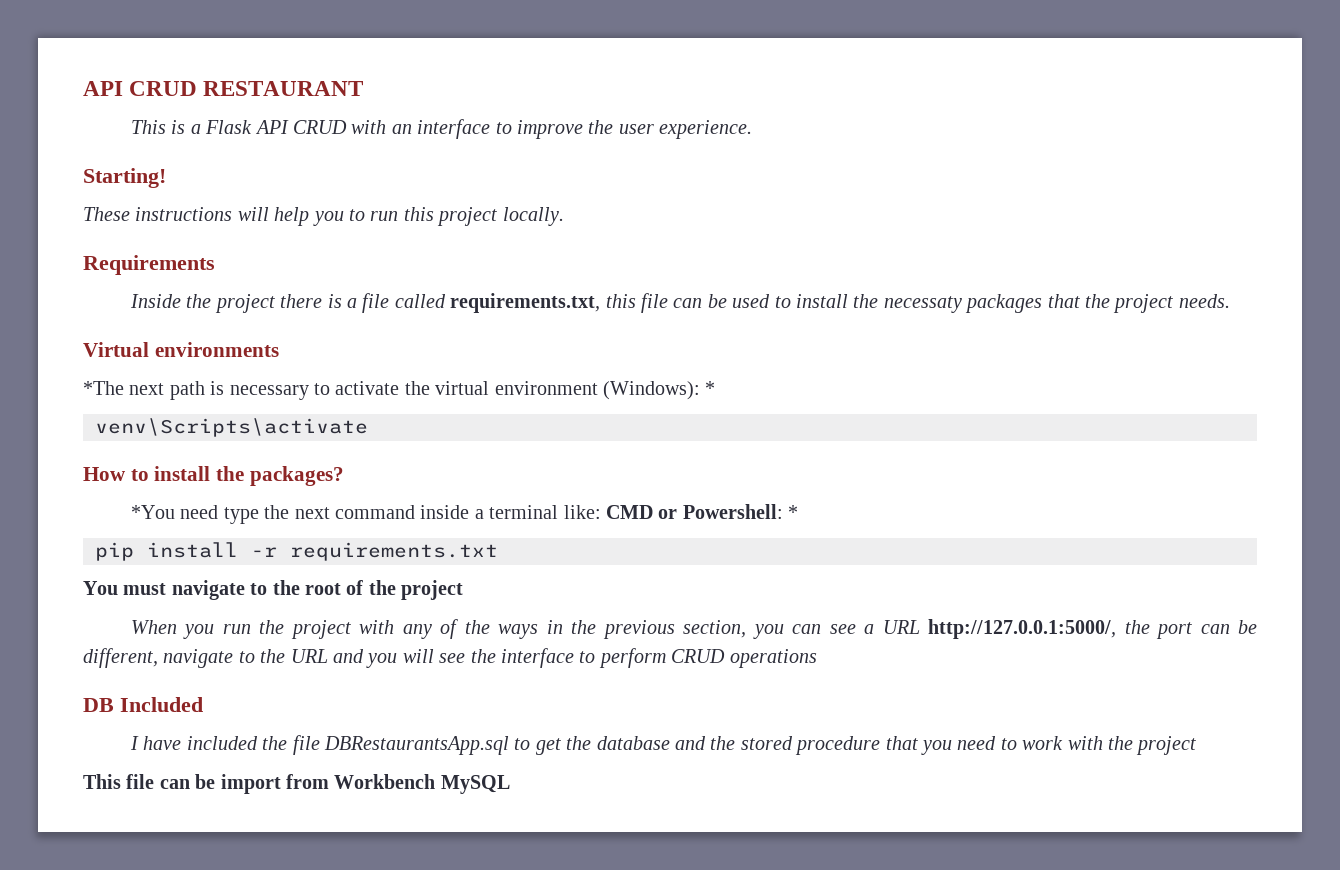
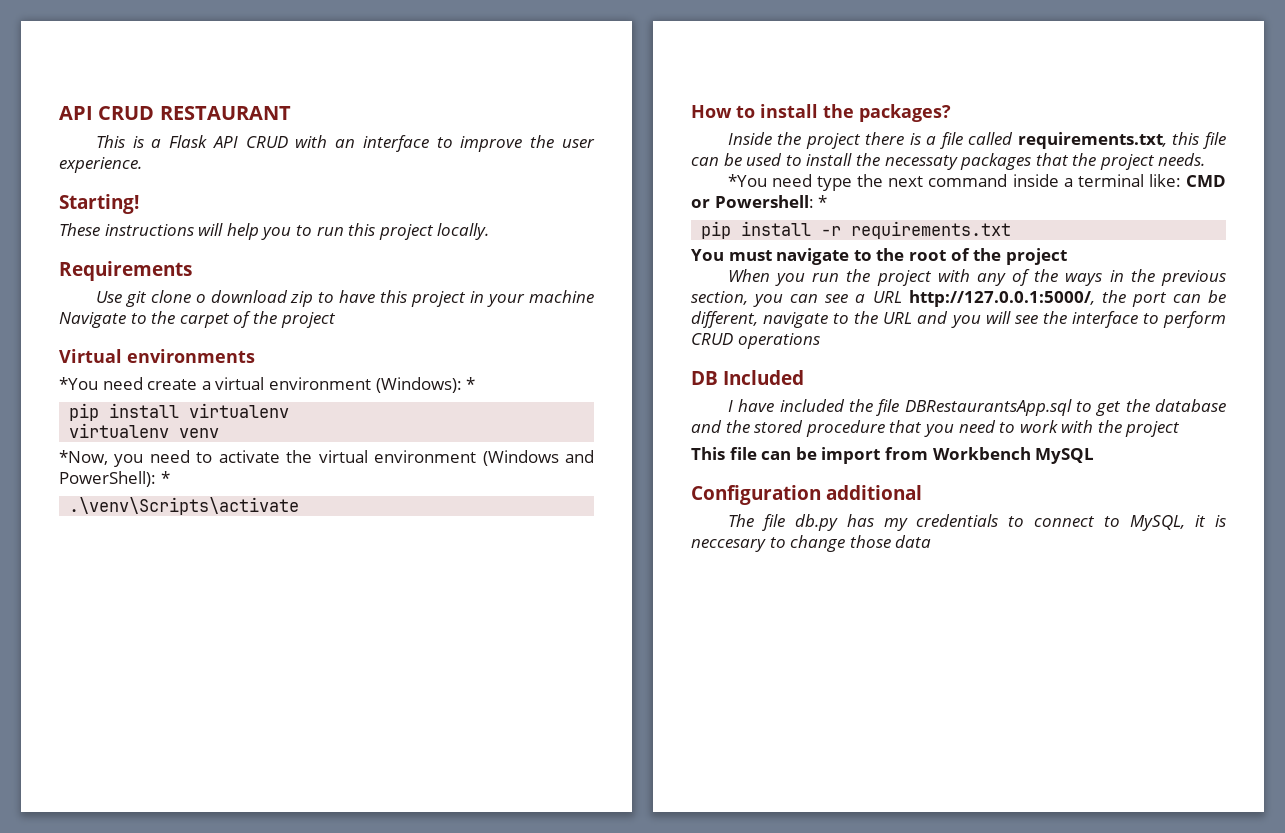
+ Use git clone o download zip to have this project in your machine Navigate to the carpet of the project
+ Virtual environments
+ *You need create a virtual environment (Windows): *
+ pip install virtualenv
+ virtualenv venv
+ *Now, you need to activate the virtual environment (Windows and PowerShell): *
+ .\venv\Scripts\activate
+ How to install the packages?
- Virtual environments
- *The next path is necessary to activate the virtual environment (Windows): *
- venv\Scripts\activate
- How to install the packages?
+ Configuration additional
+ The file db.py has my credentials to connect to MySQL, it is neccesary to change those data

